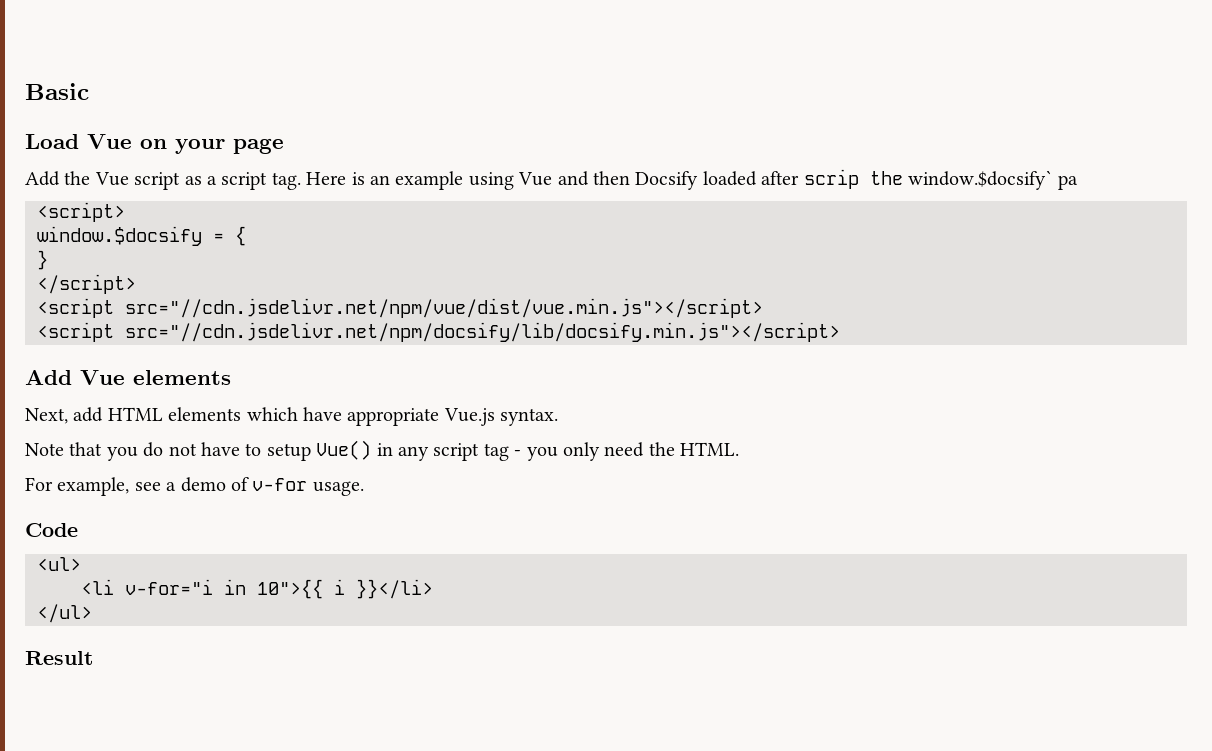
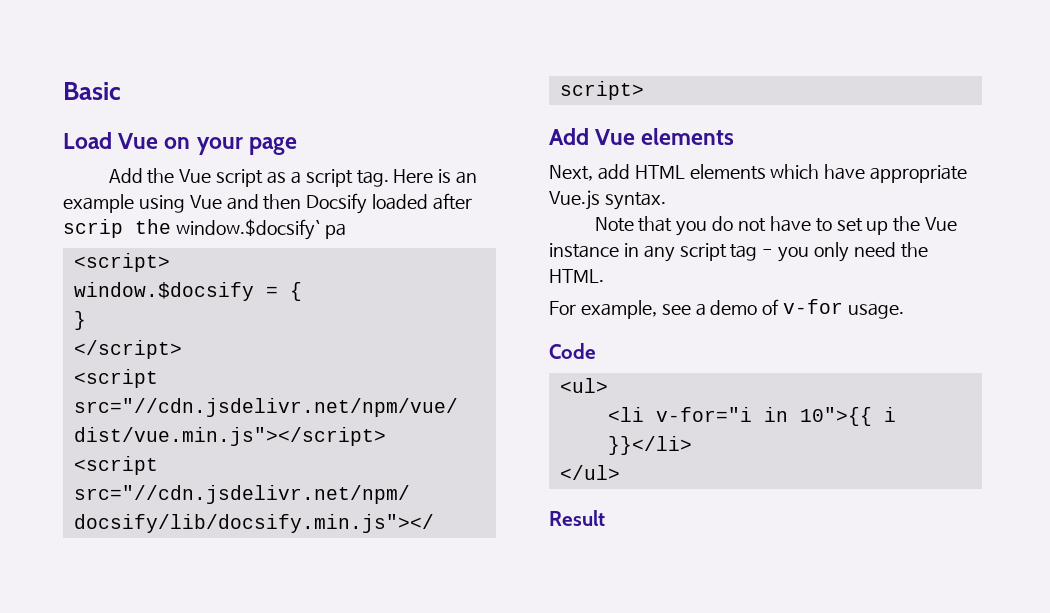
- Note that you do not have to setup Vue() in any script tag - you only need the HTML.
+ Note that you do not have to set up the Vue instance in any script tag - you only need the HTML.

